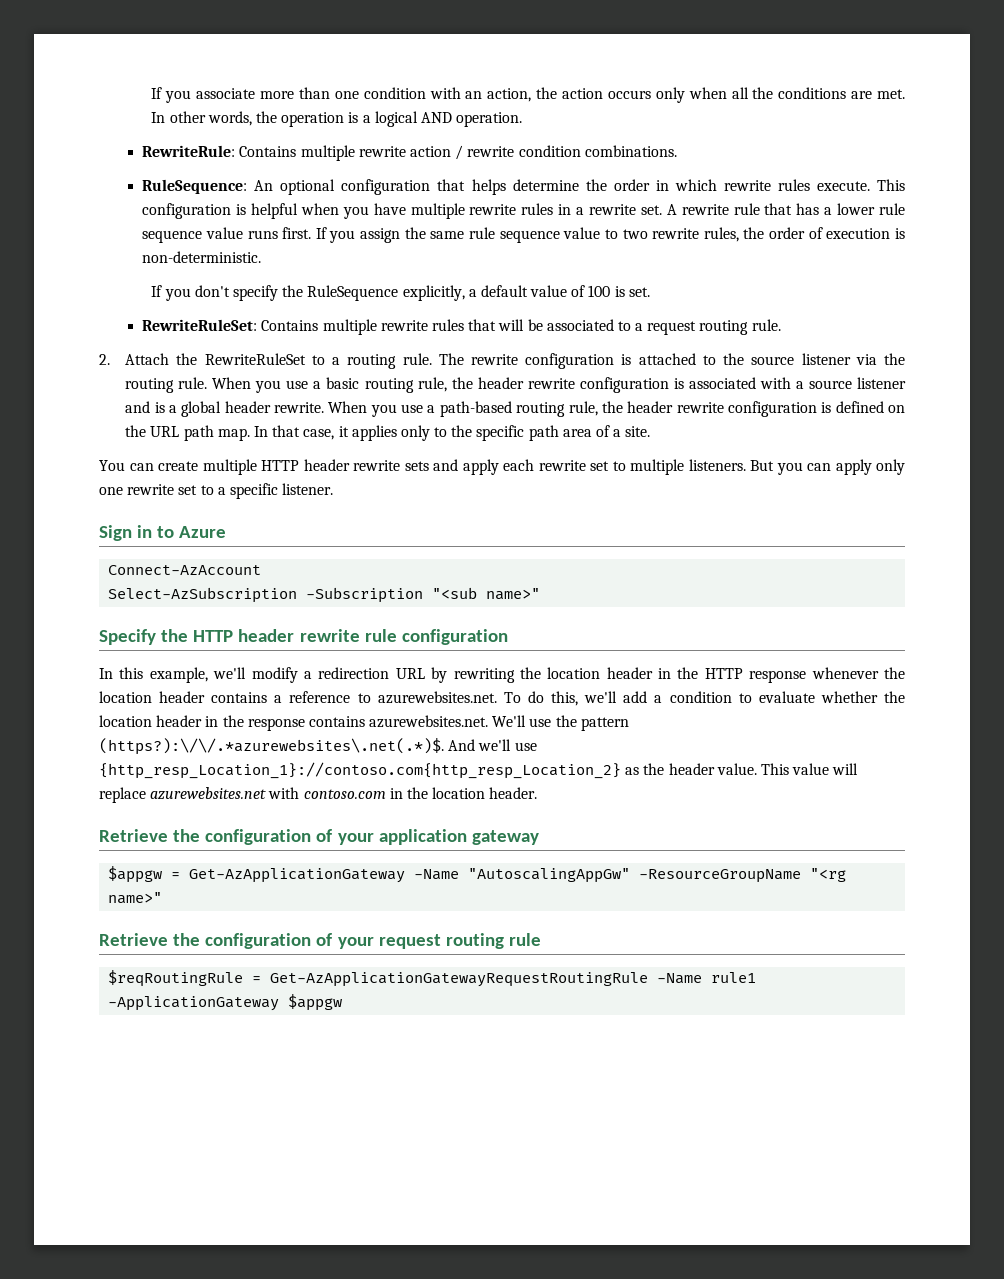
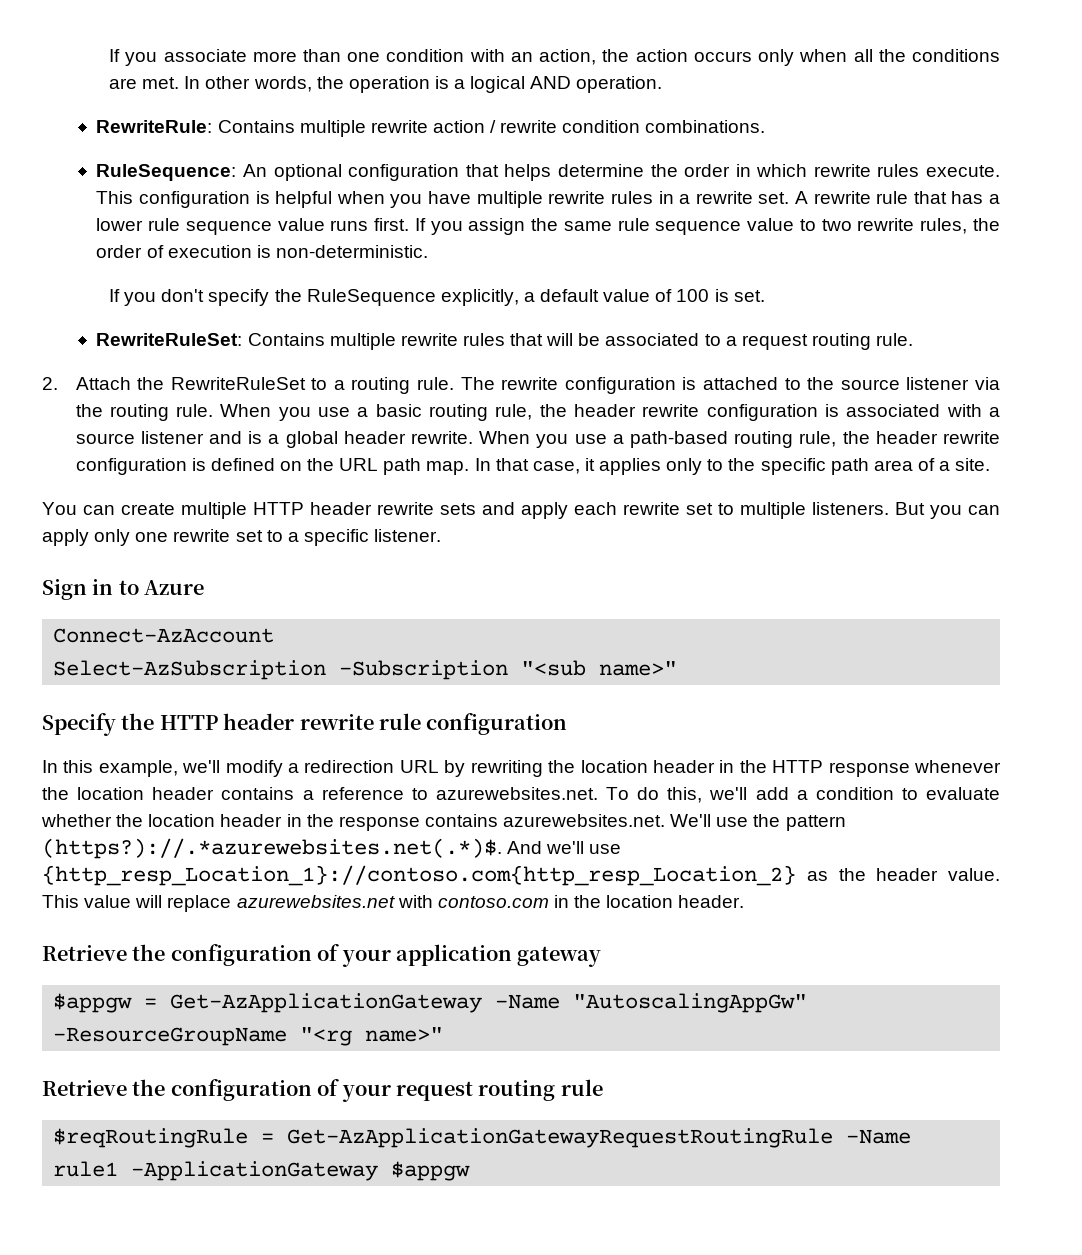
- In this example, we'll modify a redirection URL by rewriting the location header in the HTTP response whenever the location header contains a reference to azurewebsites.net. To do this, we'll add a condition to evaluate whether the location header in the response contains azurewebsites.net. We'll use the pattern (https?):\/\/.*azurewebsites\.net(.*)$. And we'll use {http_resp_Location_1}://contoso.com{http_resp_Location_2} as the header value.
+ In this example, we'll modify a redirection URL by rewriting the location header in the HTTP response whenever the location header contains a reference to azurewebsites.net. To do this, we'll add a condition to evaluate whether the location header in the response contains azurewebsites.net. We'll use the pattern (https?)://.*azurewebsites.net(.*)$. And we'll use {http_resp_Location_1}://contoso.com{http_resp_Location_2} as the header value.

